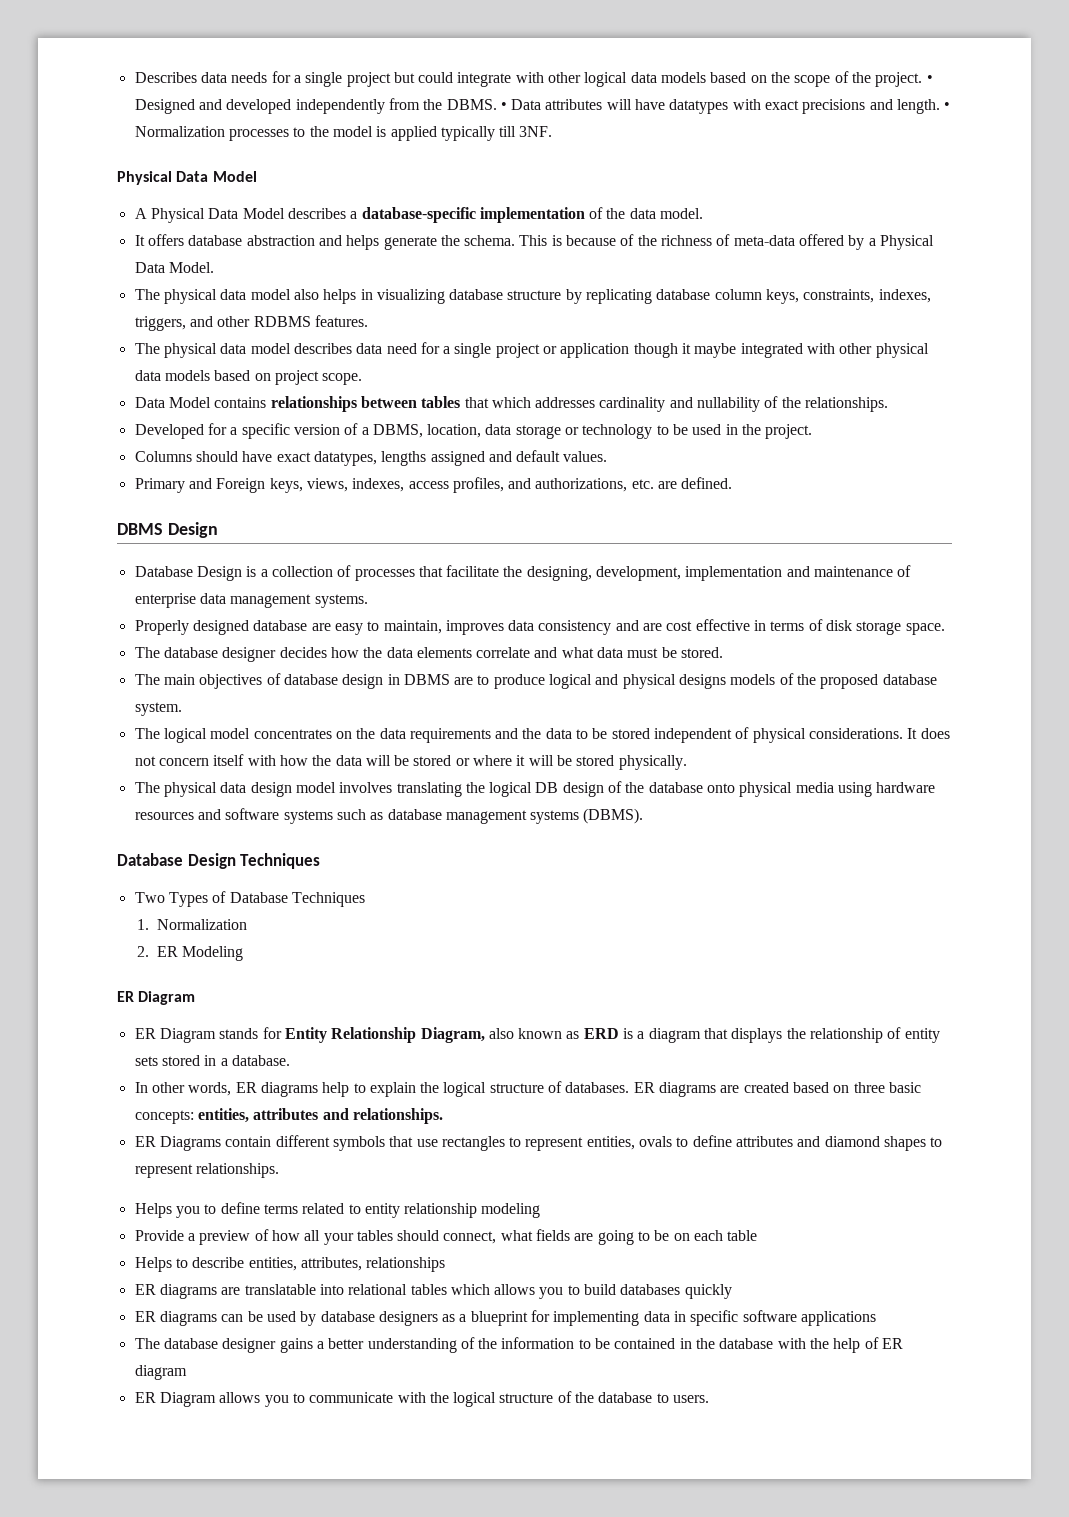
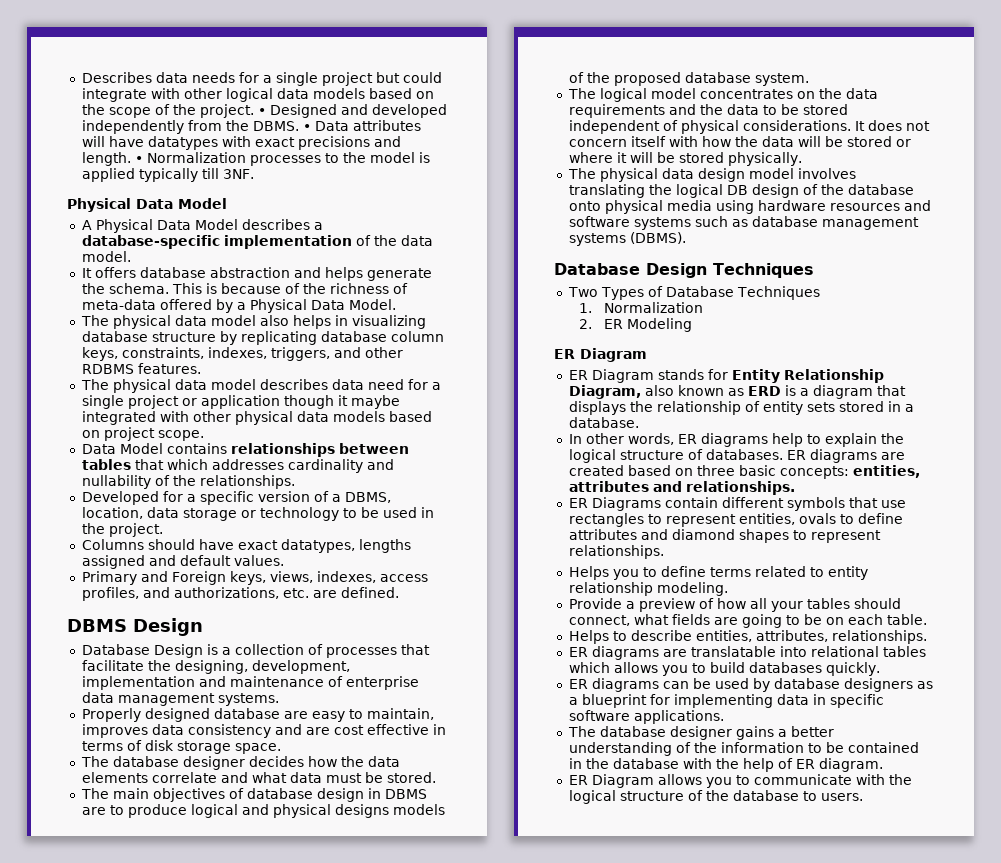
- Helps you to define terms related to entity relationship modeling
+ Helps you to define terms related to entity relationship modeling.
- Provide a preview of how all your tables should connect, what fields are going to be on each table
+ Provide a preview of how all your tables should connect, what fields are going to be on each table.
- Helps to describe entities, attributes, relationships
+ Helps to describe entities, attributes, relationships.
- ER diagrams are translatable into relational tables which allows you to build databases quickly
+ ER diagrams are translatable into relational tables which allows you to build databases quickly.
- ER diagrams can be used by database designers as a blueprint for implementing data in specific software applications
+ ER diagrams can be used by database designers as a blueprint for implementing data in specific software applications.
- The database designer gains a better understanding of the information to be contained in the database with the help of ER diagram
+ The database designer gains a better understanding of the information to be contained in the database with the help of ER diagram.

